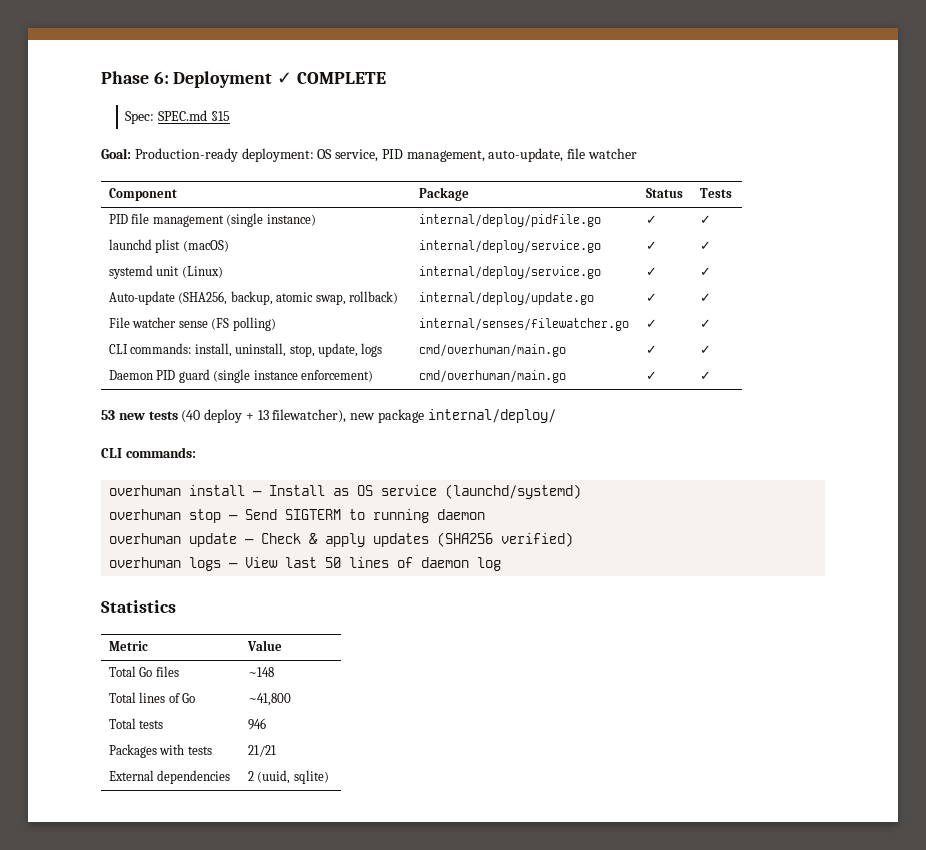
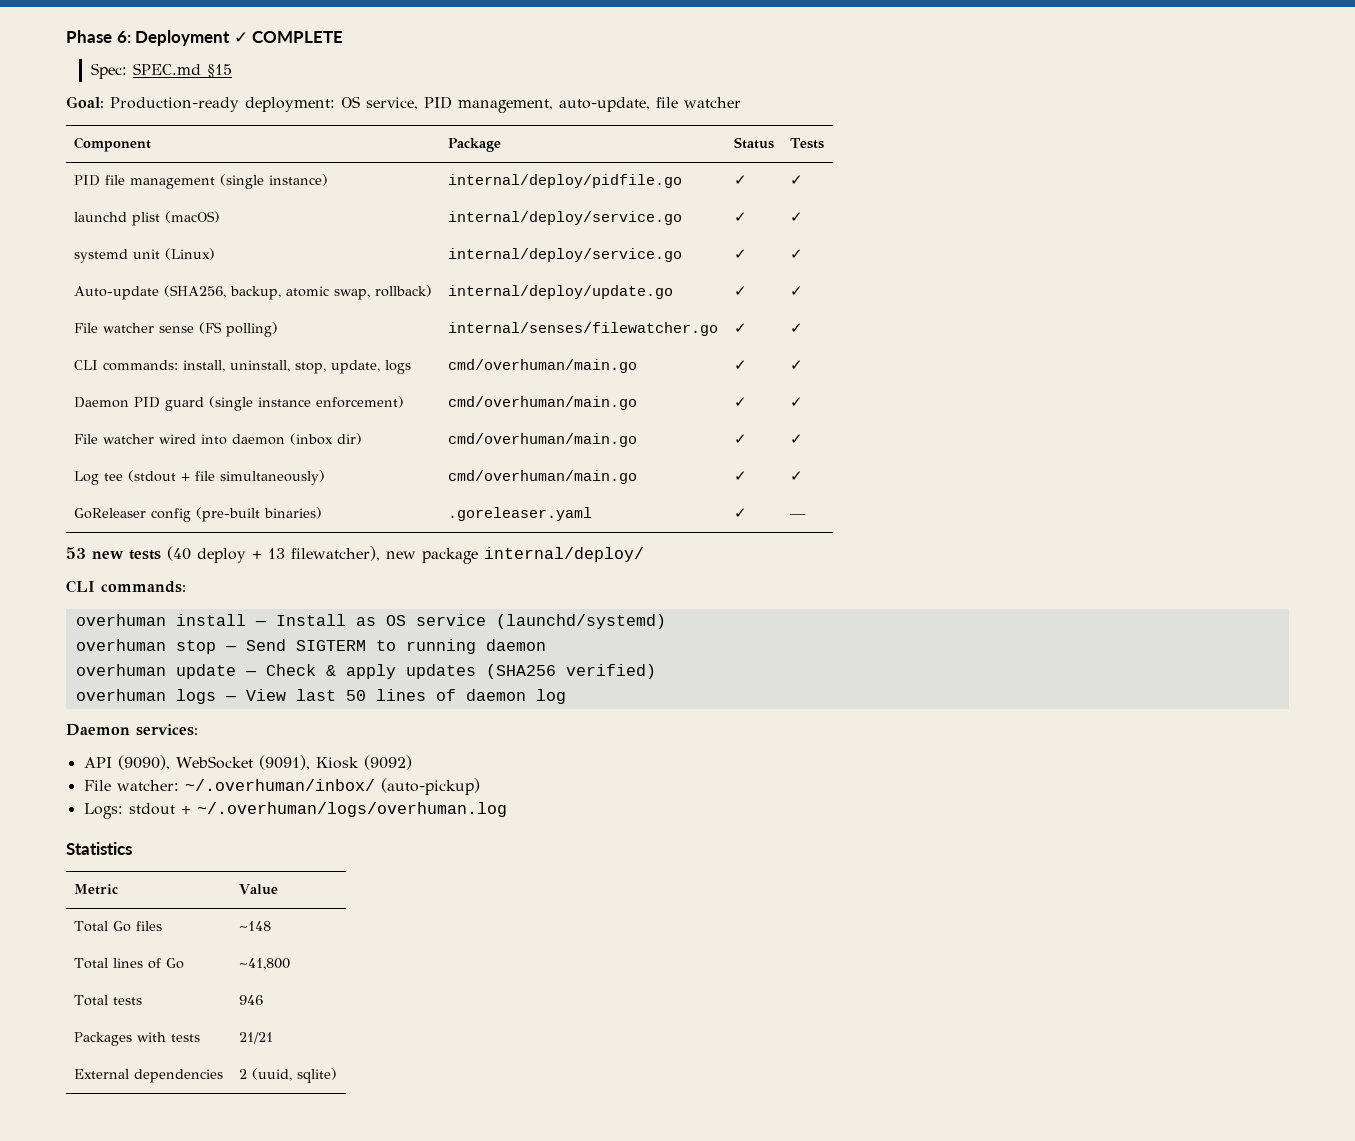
+ File watcher wired into daemon (inbox dir) | cmd/overhuman/main.go | ✓ | ✓
+ Log tee (stdout + file simultaneously) | cmd/overhuman/main.go | ✓ | ✓
+ GoReleaser config (pre-built binaries) | .goreleaser.yaml | ✓ | —
+ Daemon services:
+ API (9090), WebSocket (9091), Kiosk (9092)
+ File watcher: ~/.overhuman/inbox/ (auto-pickup)
+ Logs: stdout + ~/.overhuman/logs/overhuman.log

